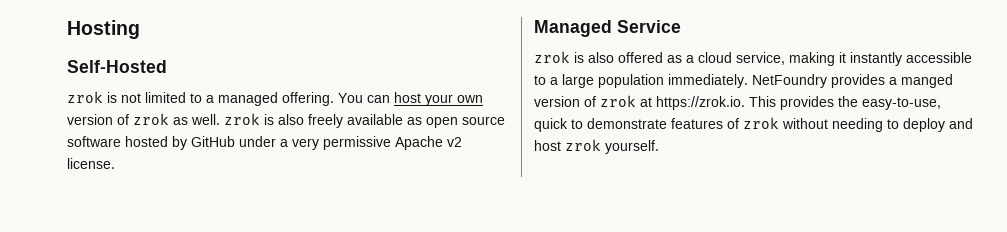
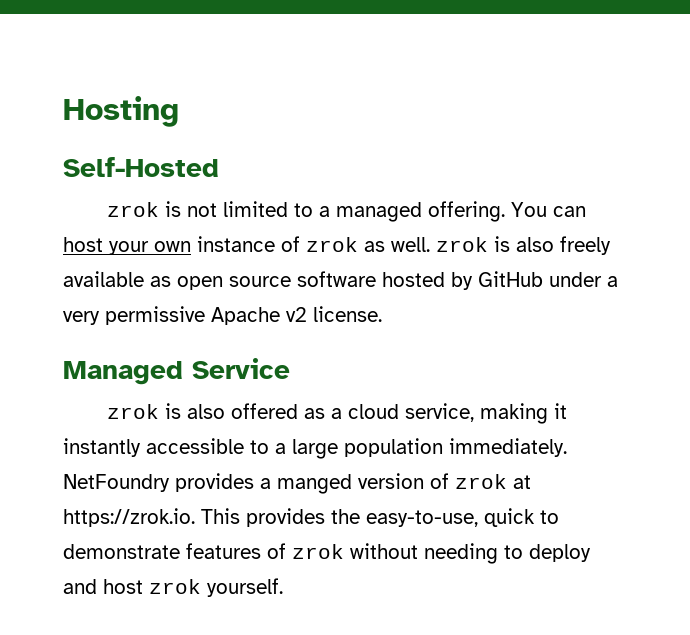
- You can host your own version of zrok as well. zrok is also freely available as open source software hosted by GitHub under a very permissive Apache v2 license.
+ You can host your own instance of zrok as well. zrok is also freely available as open source software hosted by GitHub under a very permissive Apache v2 license.

